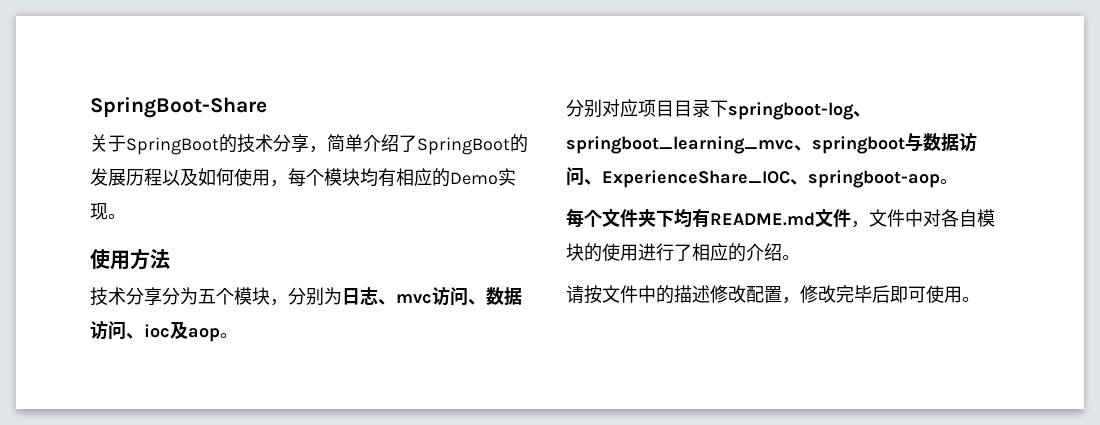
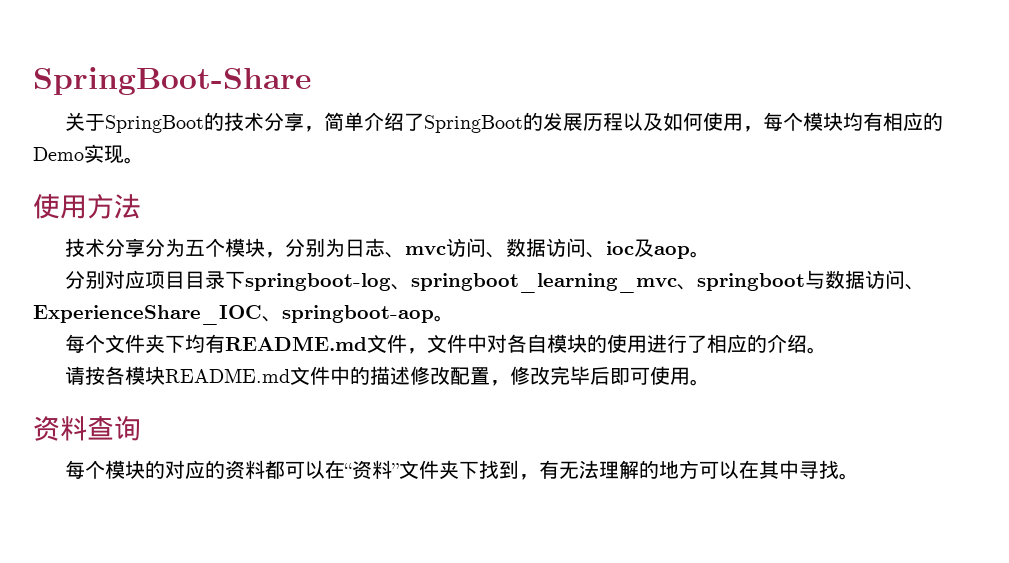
- 请按文件中的描述修改配置，修改完毕后即可使用。
+ 请按各模块README.md文件中的描述修改配置，修改完毕后即可使用。
+ 资料查询
+ 每个模块的对应的资料都可以在“资料”文件夹下找到，有无法理解的地方可以在其中寻找。

